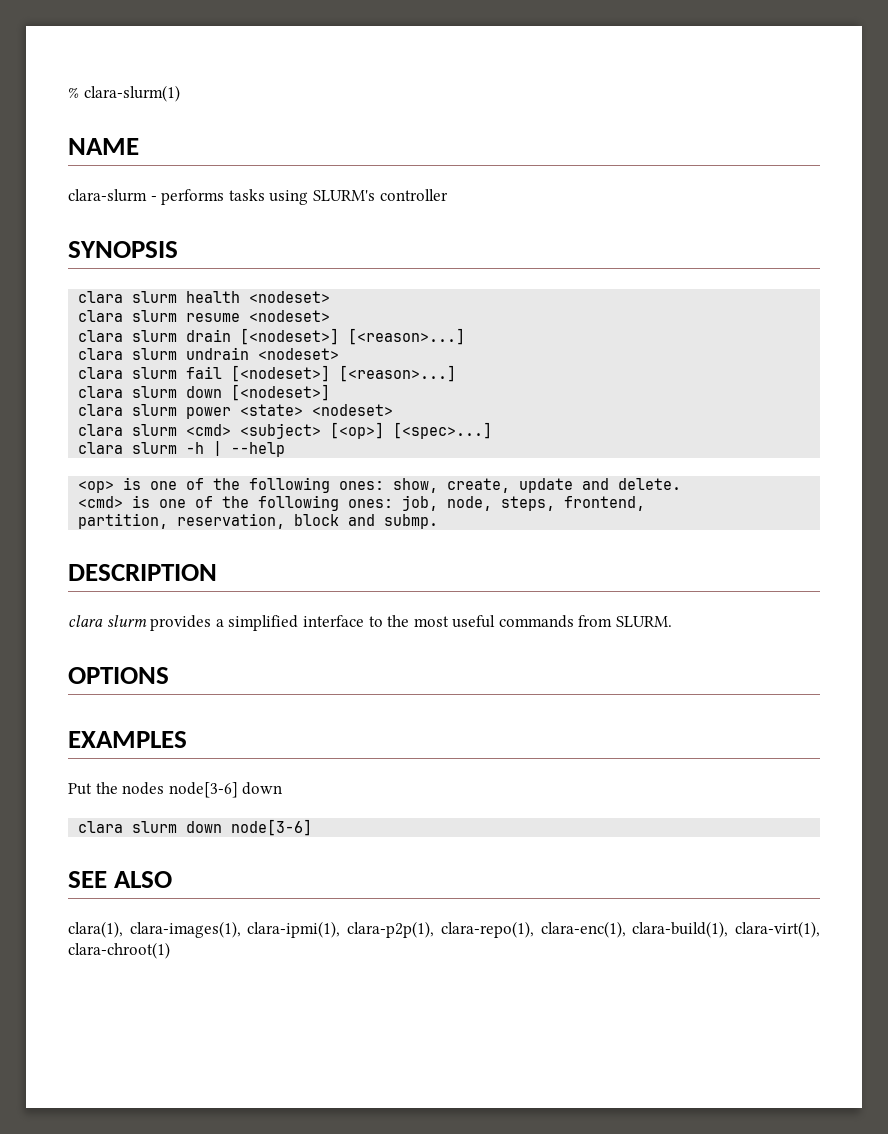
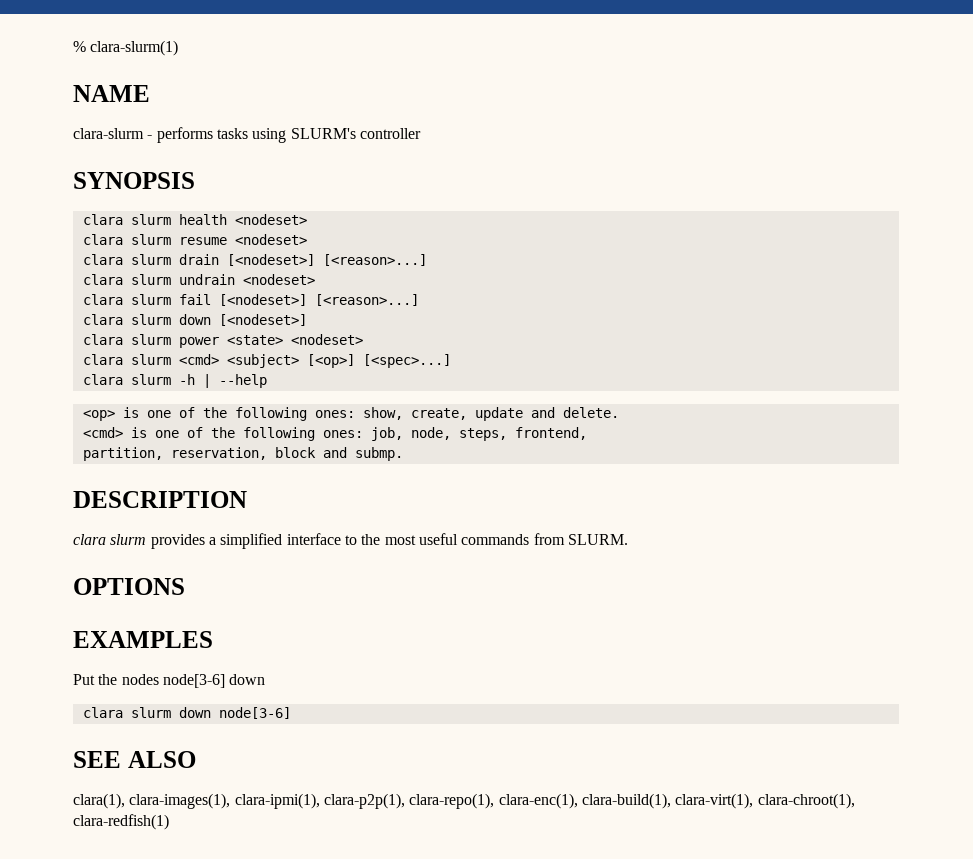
- clara(1), clara-images(1), clara-ipmi(1), clara-p2p(1), clara-repo(1), clara-enc(1), clara-build(1), clara-virt(1), clara-chroot(1)
+ clara(1), clara-images(1), clara-ipmi(1), clara-p2p(1), clara-repo(1), clara-enc(1), clara-build(1), clara-virt(1), clara-chroot(1), clara-redfish(1)

